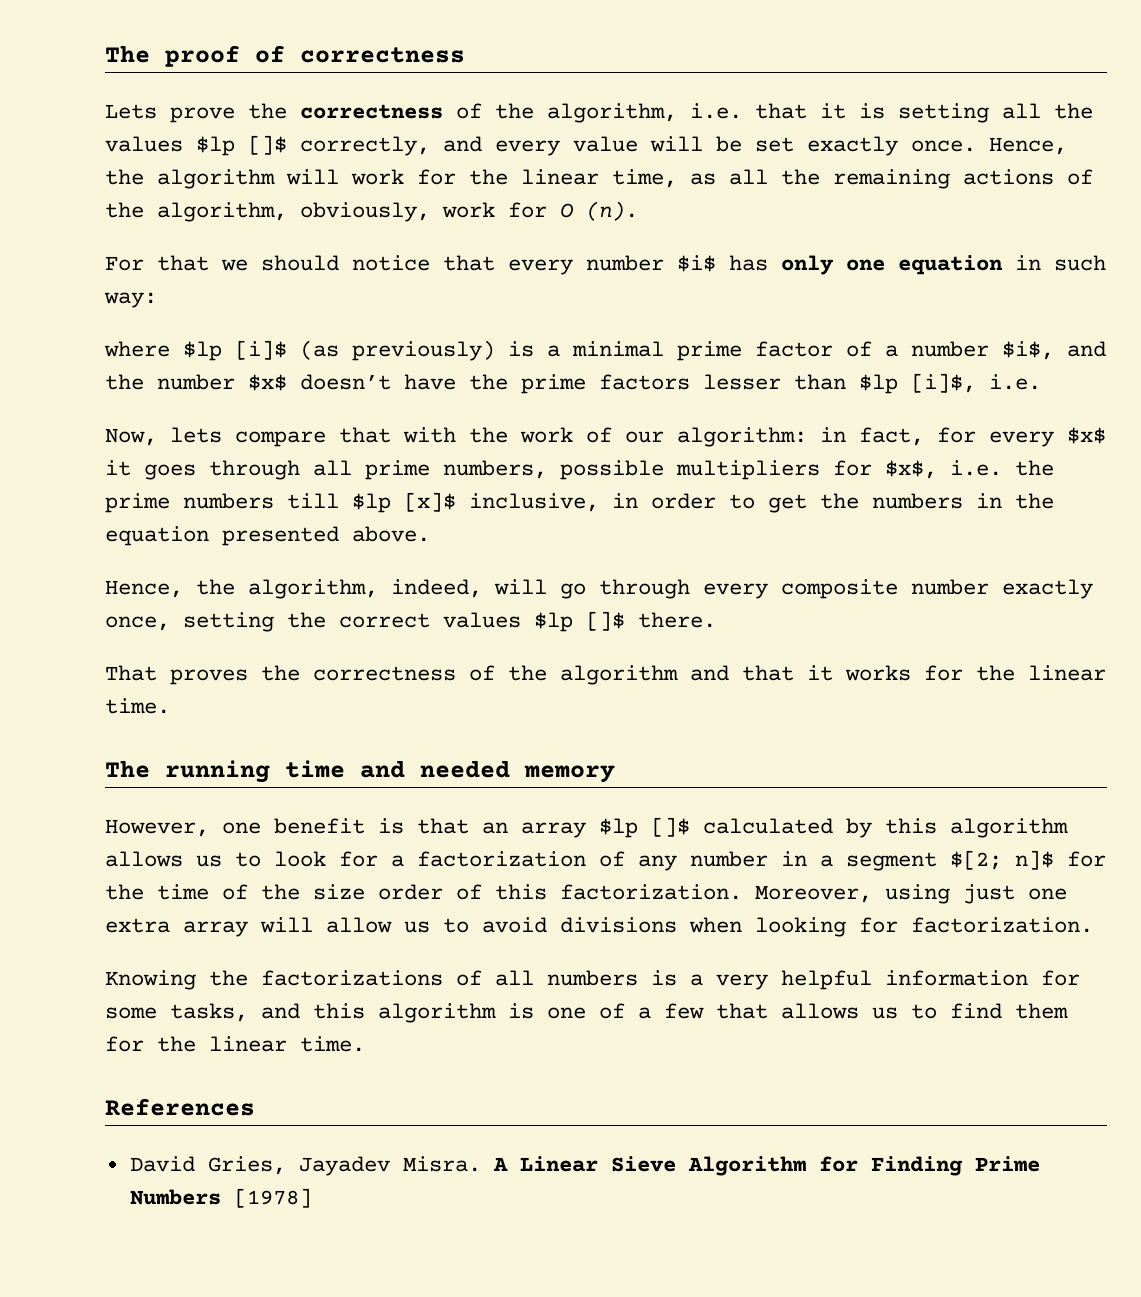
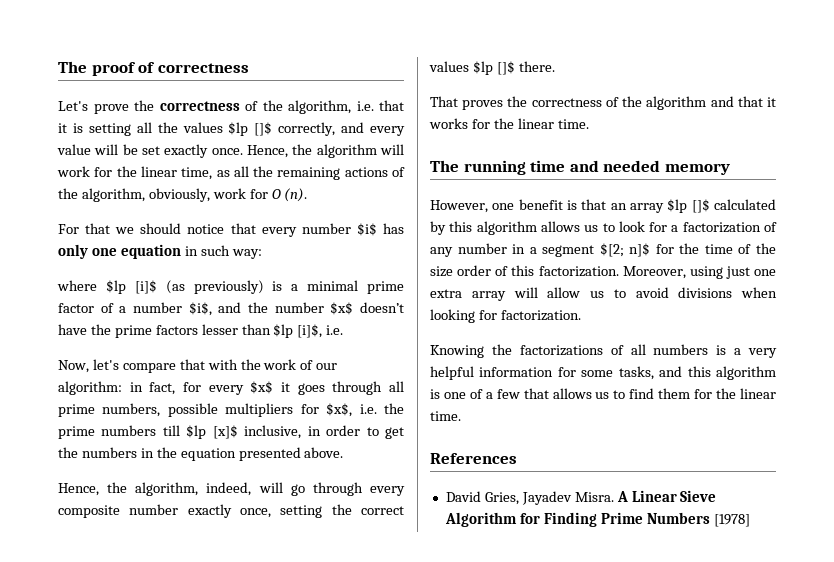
- Lets prove the correctness of the algorithm, i.e. that it is setting all the values $lp []$ correctly, and every value will be set exactly once.
+ Let's prove the correctness of the algorithm, i.e. that it is setting all the values $lp []$ correctly, and every value will be set exactly once.
- Now, lets compare that with the work of our algorithm: in fact, for every $x$ it goes through all prime numbers, possible multipliers for $x$, i.e. the prime numbers till $lp [x]$ inclusive, in order to get the numbers in the equation presented above.
+ Now, let's compare that with the work of our algorithm: in fact, for every $x$ it goes through all prime numbers, possible multipliers for $x$, i.e. the prime numbers till $lp [x]$ inclusive, in order to get the numbers in the equation presented above.

